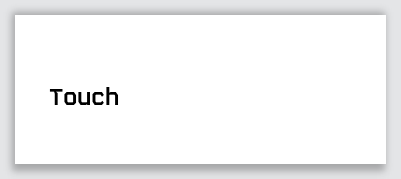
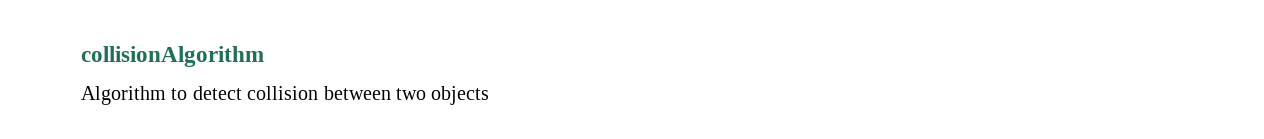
- Touch
+ collisionAlgorithm
+ Algorithm to detect collision between two objects

